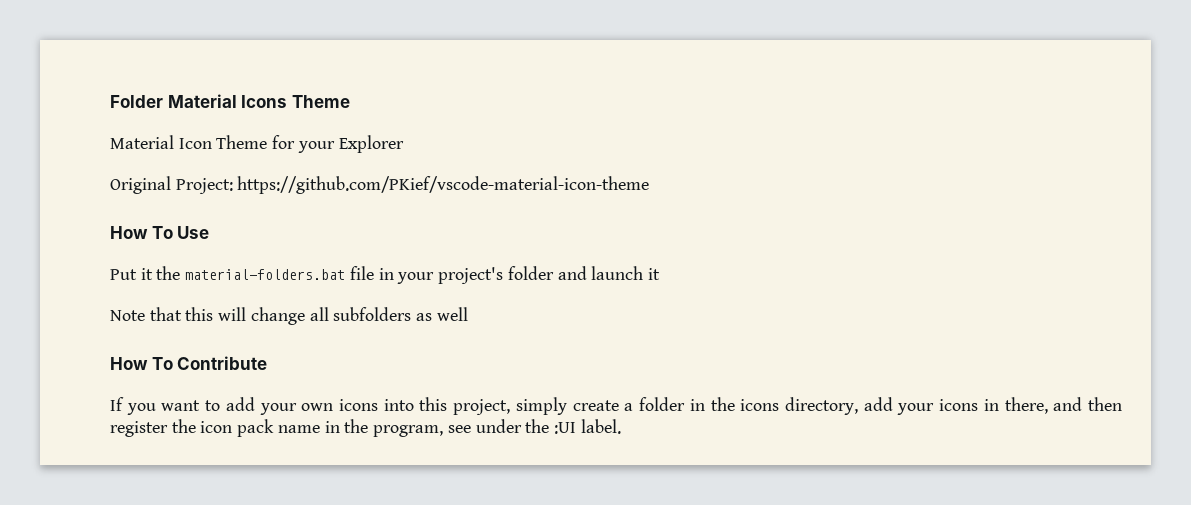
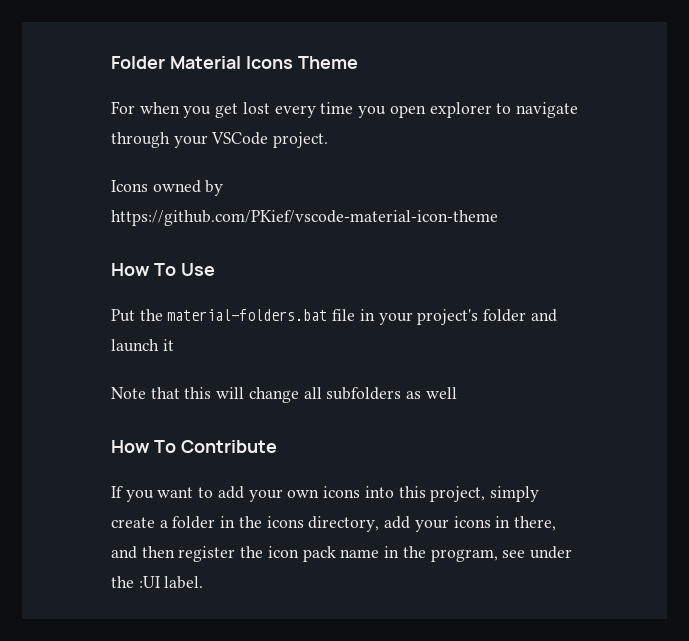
- Material Icon Theme for your Explorer
- Original Project: https://github.com/PKief/vscode-material-icon-theme
+ For when you get lost every time you open explorer to navigate through your VSCode project.
+ Icons owned by https://github.com/PKief/vscode-material-icon-theme
- Put it the material-folders.bat file in your project's folder and launch it
+ Put the material-folders.bat file in your project's folder and launch it

